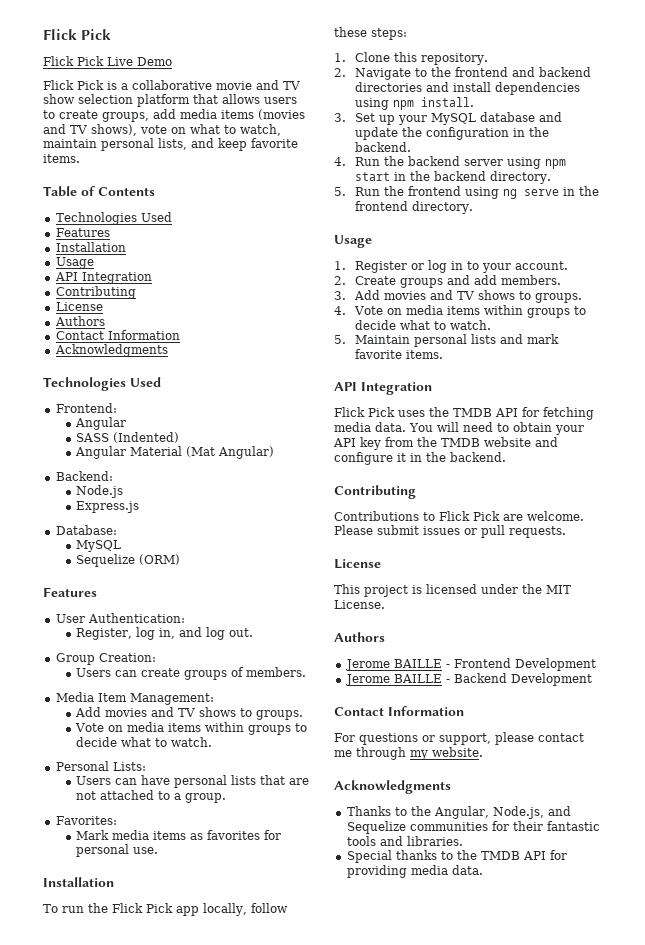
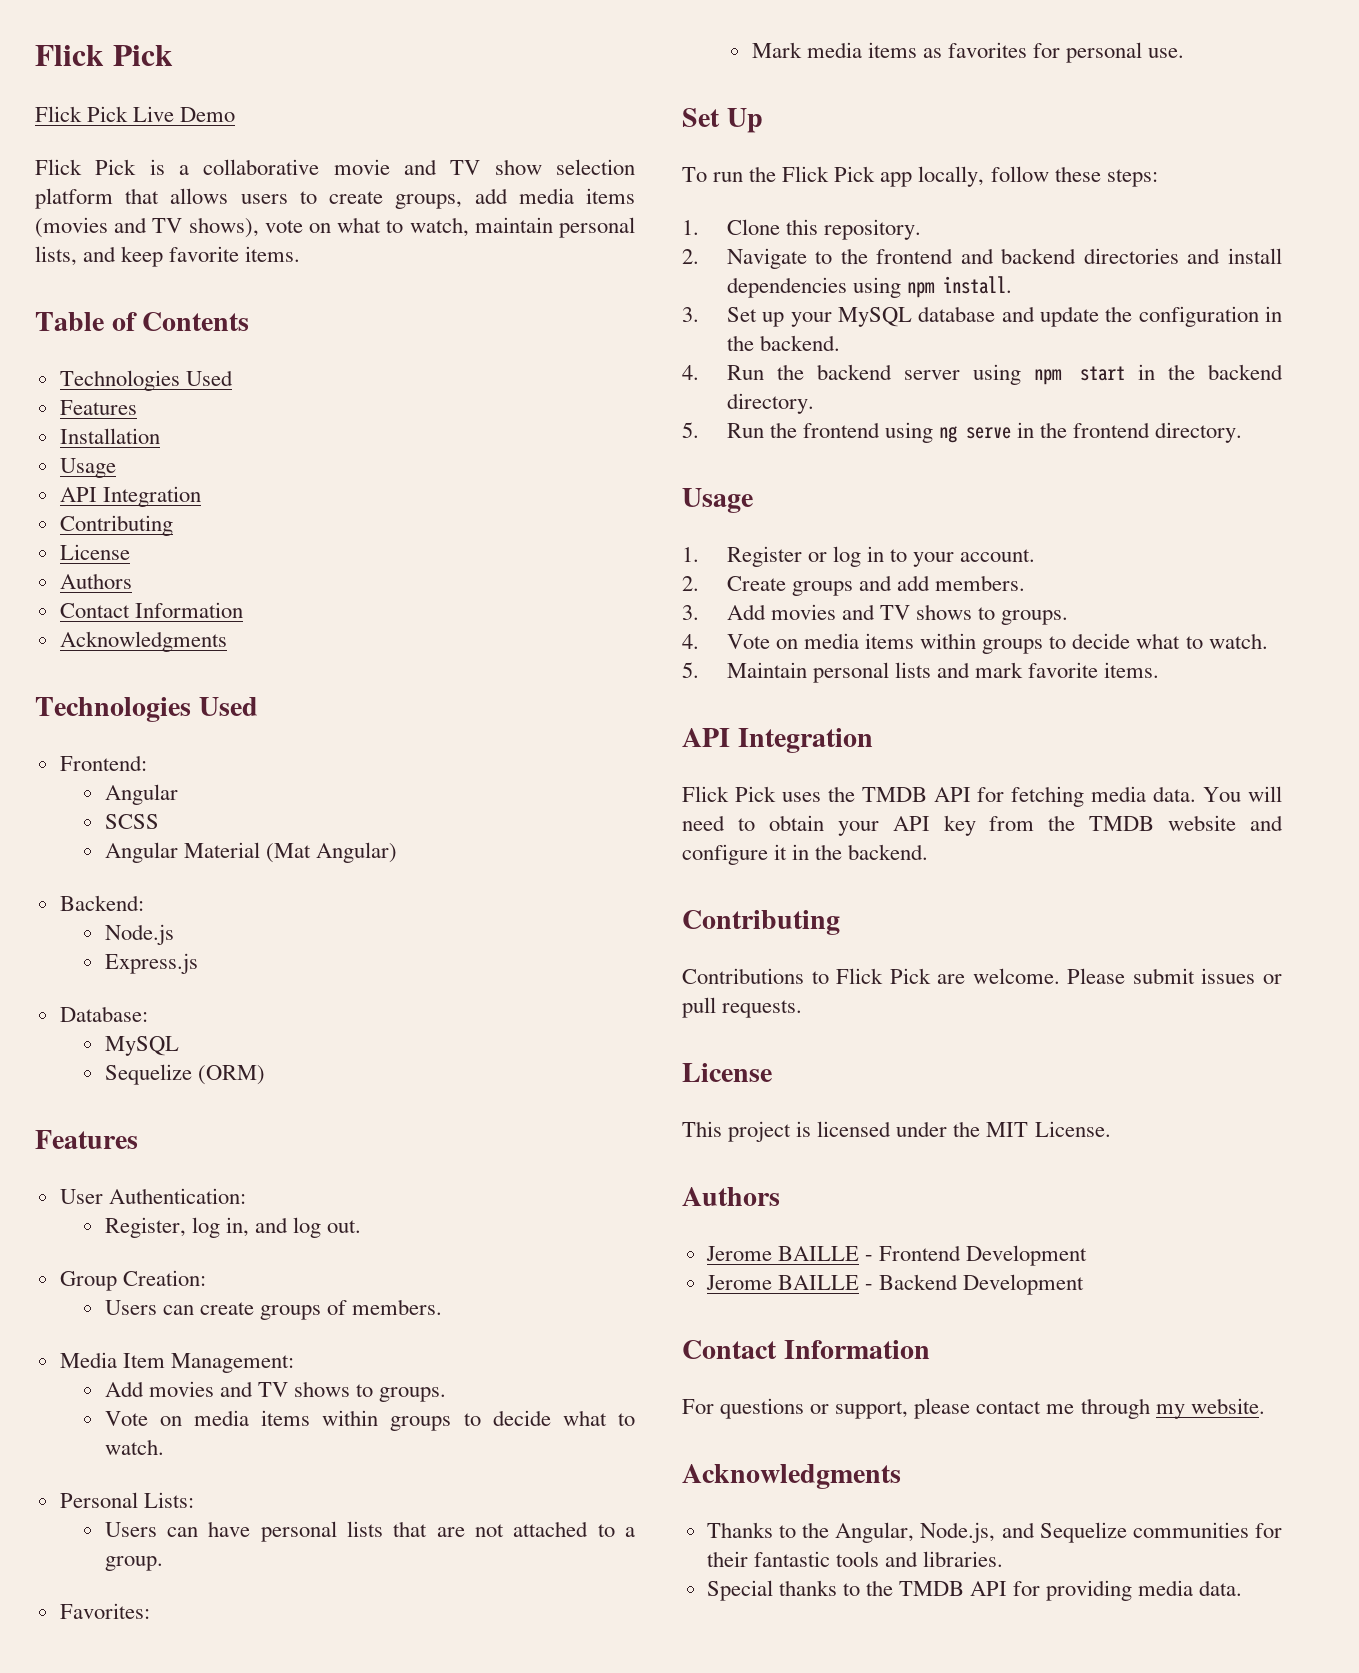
- SASS (Indented)
+ SCSS
  Mark media items as favorites for personal use.
- Installation
+ Set Up

